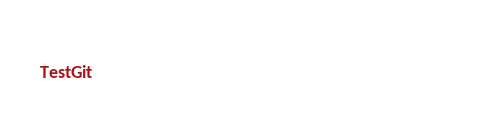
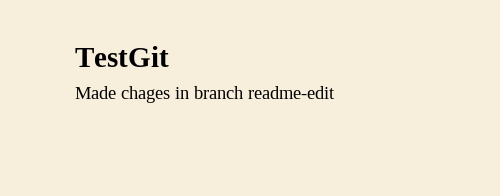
+ Made chages in branch readme-edit

